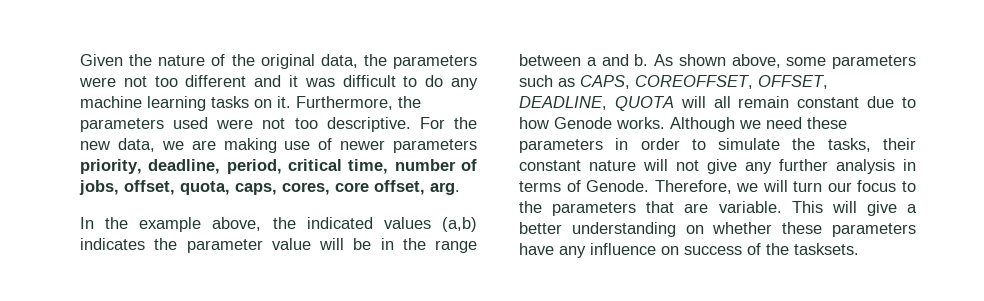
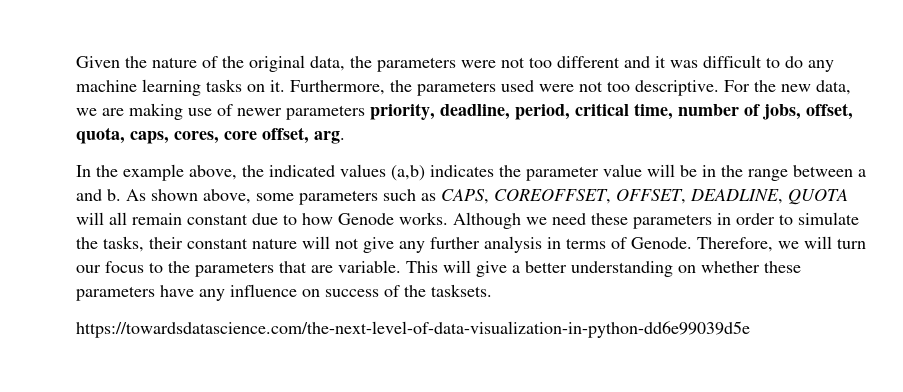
+ https://towardsdatascience.com/the-next-level-of-data-visualization-in-python-dd6e99039d5e

